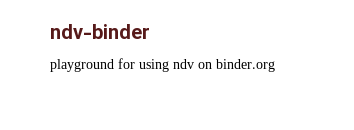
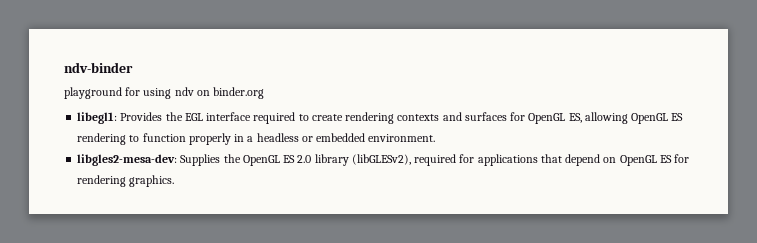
+ libegl1: Provides the EGL interface required to create rendering contexts and surfaces for OpenGL ES, allowing OpenGL ES rendering to function properly in a headless or embedded environment.
+ libgles2-mesa-dev: Supplies the OpenGL ES 2.0 library (libGLESv2), required for applications that depend on OpenGL ES for rendering graphics.

